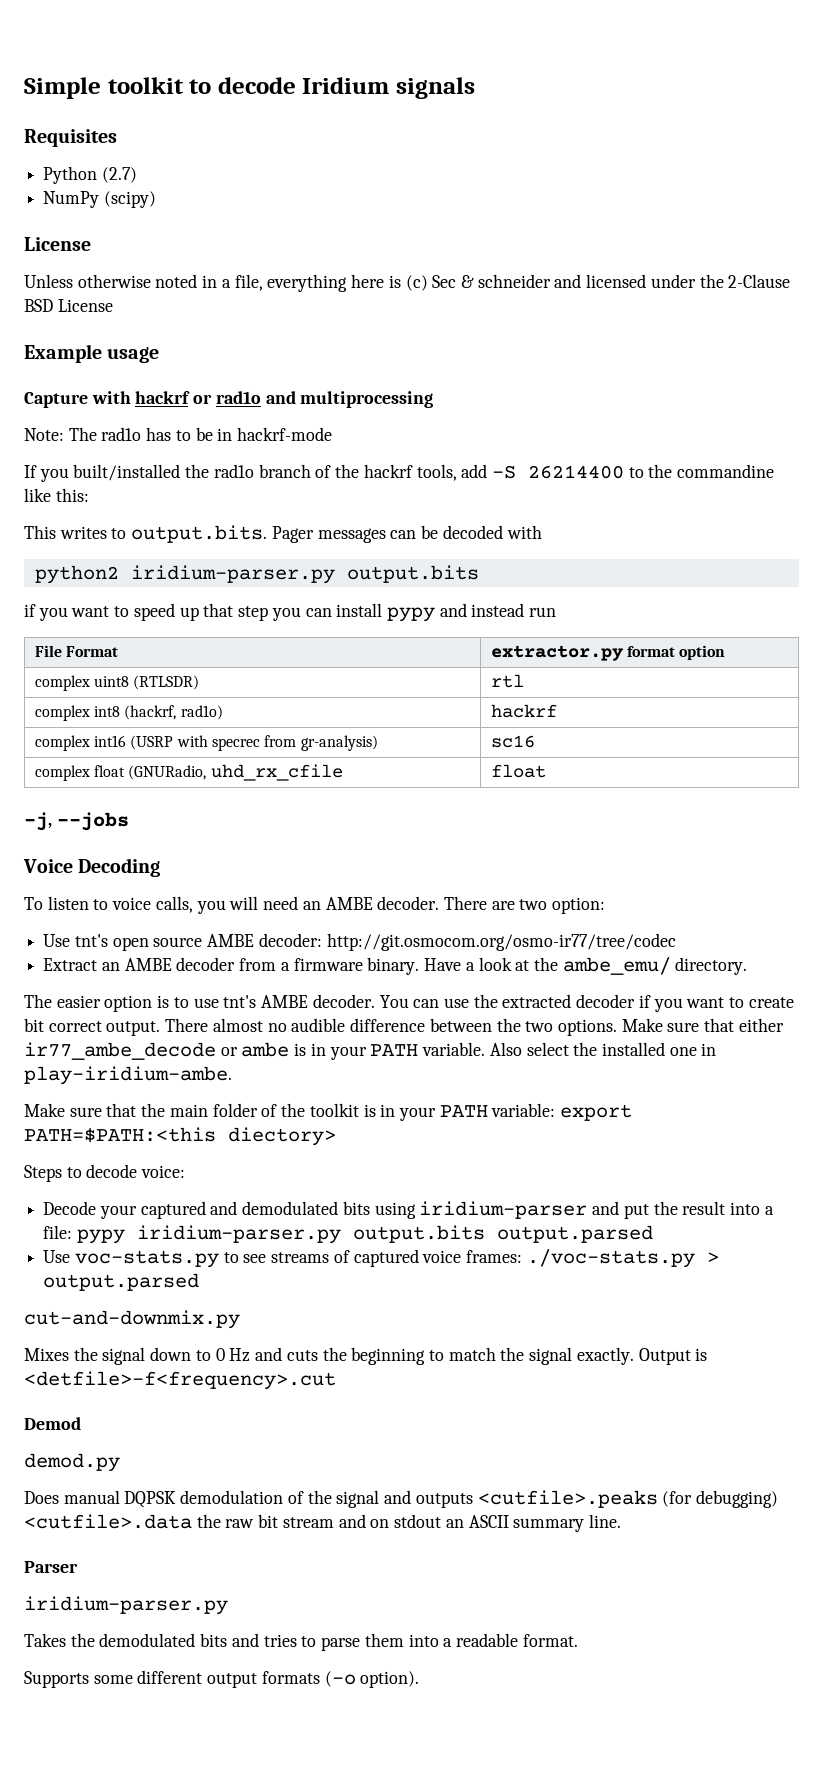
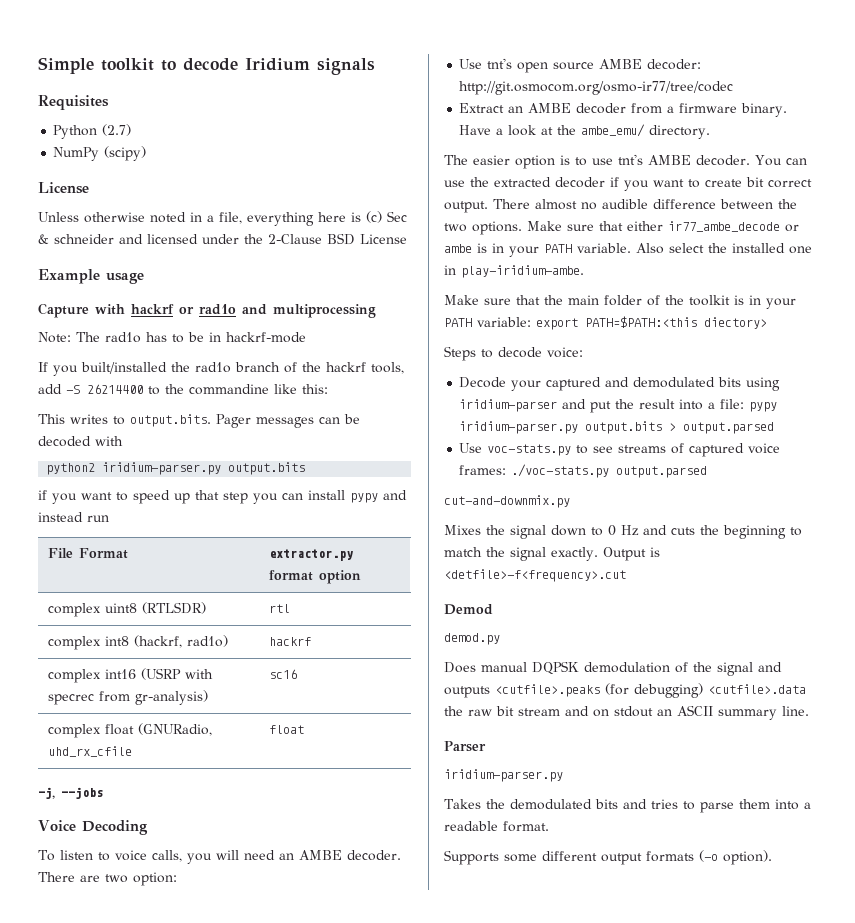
- Decode your captured and demodulated bits using iridium-parser and put the result into a file: pypy iridium-parser.py output.bits output.parsed
+ Decode your captured and demodulated bits using iridium-parser and put the result into a file: pypy iridium-parser.py output.bits > output.parsed
- Use voc-stats.py to see streams of captured voice frames: ./voc-stats.py > output.parsed
+ Use voc-stats.py to see streams of captured voice frames: ./voc-stats.py output.parsed

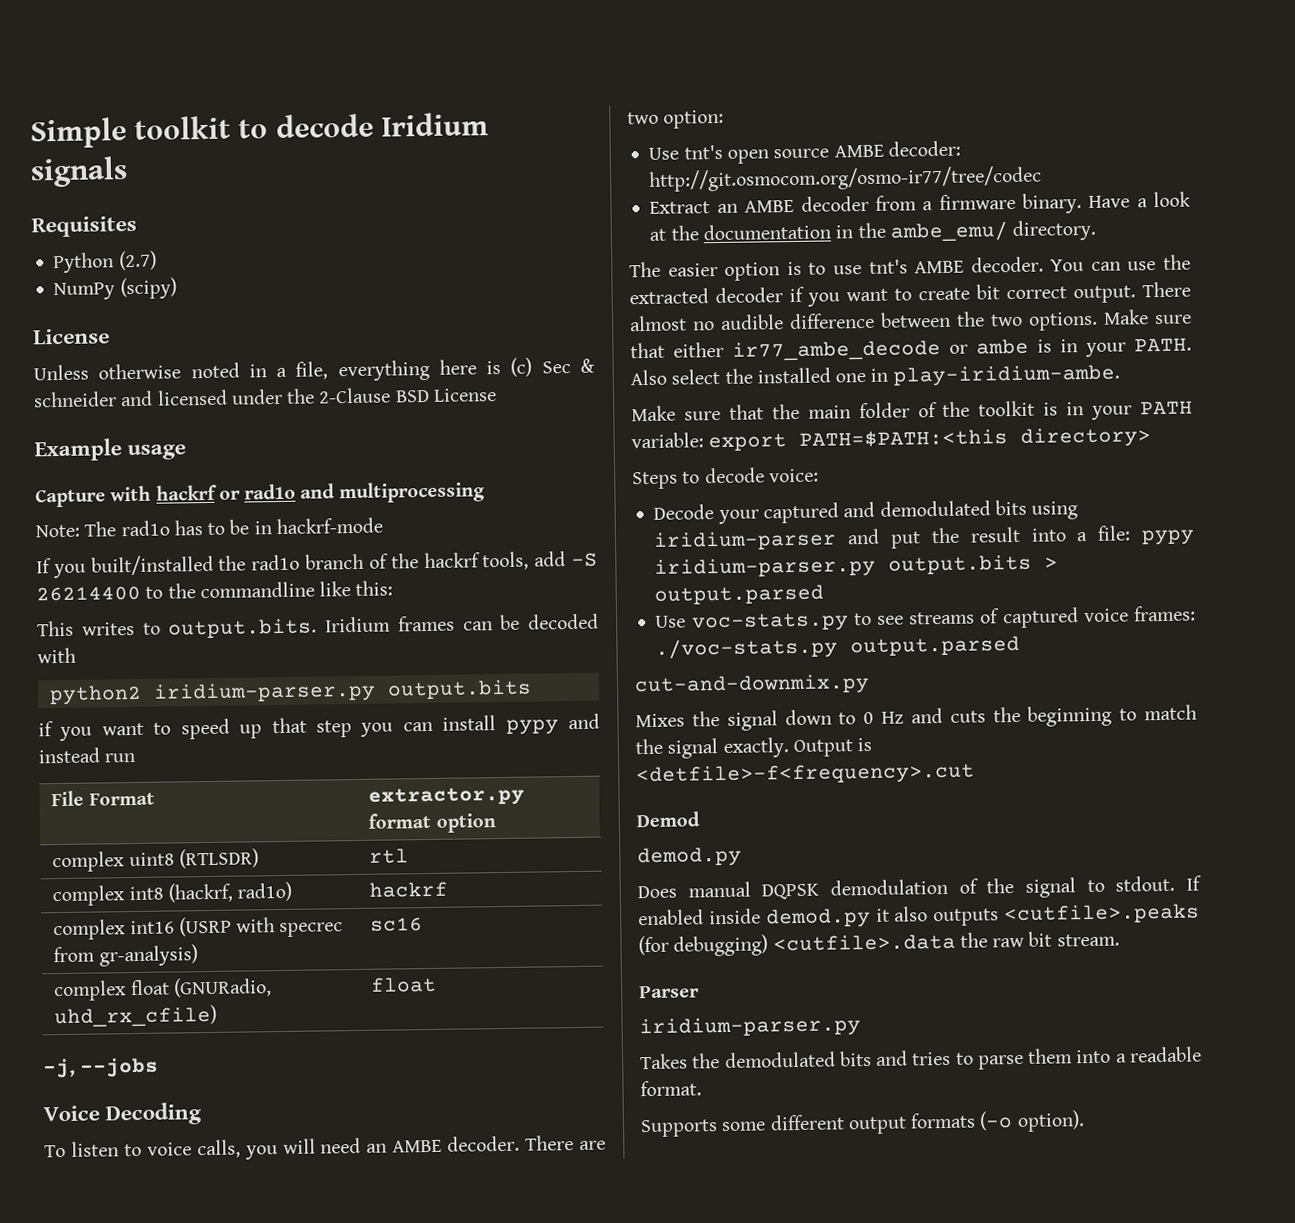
- If you built/installed the rad1o branch of the hackrf tools, add -S 26214400 to the commandine like this:
+ If you built/installed the rad1o branch of the hackrf tools, add -S 26214400 to the commandline like this:
- This writes to output.bits. Pager messages can be decoded with
+ This writes to output.bits. Iridium frames can be decoded with
- complex float (GNURadio, uhd_rx_cfile | float
+ complex float (GNURadio, uhd_rx_cfile) | float
- Have a look at the ambe_emu/ directory.
+ Have a look at the documentation in the ambe_emu/ directory.
- Make sure that either ir77_ambe_decode or ambe is in your PATH variable.
+ Make sure that either ir77_ambe_decode or ambe is in your PATH.
- Make sure that the main folder of the toolkit is in your PATH variable: export PATH=$PATH:<this diectory>
+ Make sure that the main folder of the toolkit is in your PATH variable: export PATH=$PATH:<this directory>
- Does manual DQPSK demodulation of the signal and outputs <cutfile>.peaks (for debugging) <cutfile>.data the raw bit stream and on stdout an ASCII summary line.
+ Does manual DQPSK demodulation of the signal to stdout. If enabled inside demod.py it also outputs <cutfile>.peaks (for debugging) <cutfile>.data the raw bit stream.

